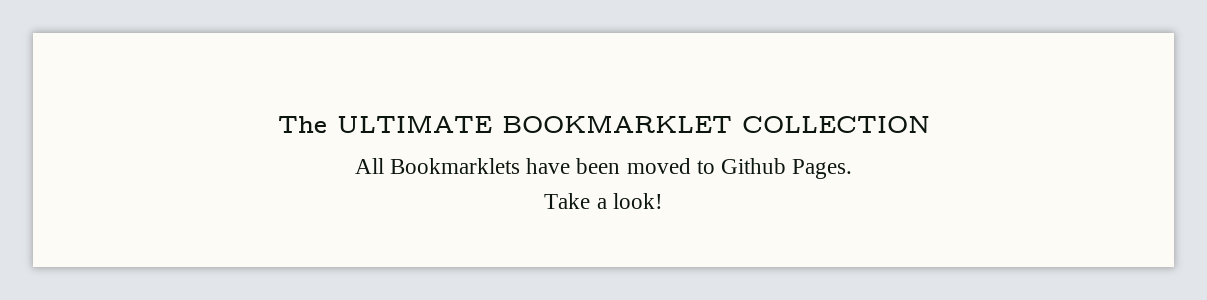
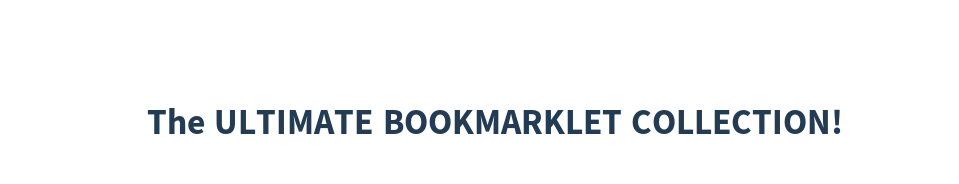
- The ULTIMATE BOOKMARKLET COLLECTION
- All Bookmarklets have been moved to Github Pages.
- Take a look!
+ The ULTIMATE BOOKMARKLET COLLECTION!

